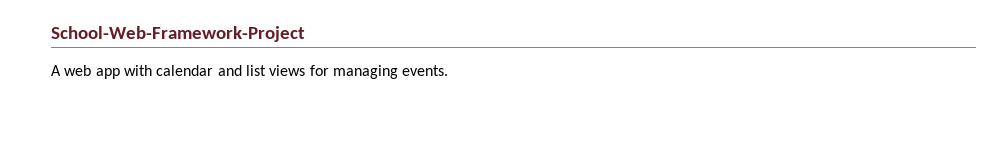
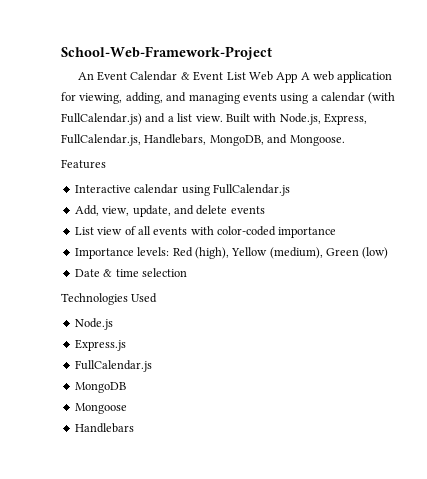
- A web app with calendar and list views for managing events.
+ An Event Calendar & Event List Web App A web application for viewing, adding, and managing events using a calendar (with FullCalendar.js) and a list view. Built with Node.js, Express, FullCalendar.js, Handlebars, MongoDB, and Mongoose.
+ Features
+ Interactive calendar using FullCalendar.js
+ Add, view, update, and delete events
+ List view of all events with color-coded importance
+ Importance levels: Red (high), Yellow (medium), Green (low)
+ Date & time selection
+ Technologies Used
+ Node.js
+ Express.js
+ FullCalendar.js
+ MongoDB
+ Mongoose
+ Handlebars

